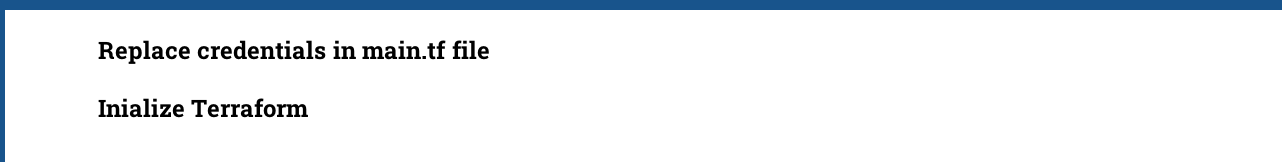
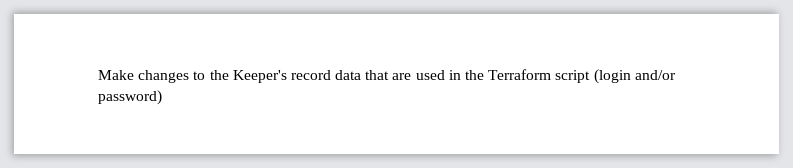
- Replace credentials in main.tf file
- Inialize Terraform
+ Make changes to the Keeper's record data that are used in the Terraform script (login and/or password)

